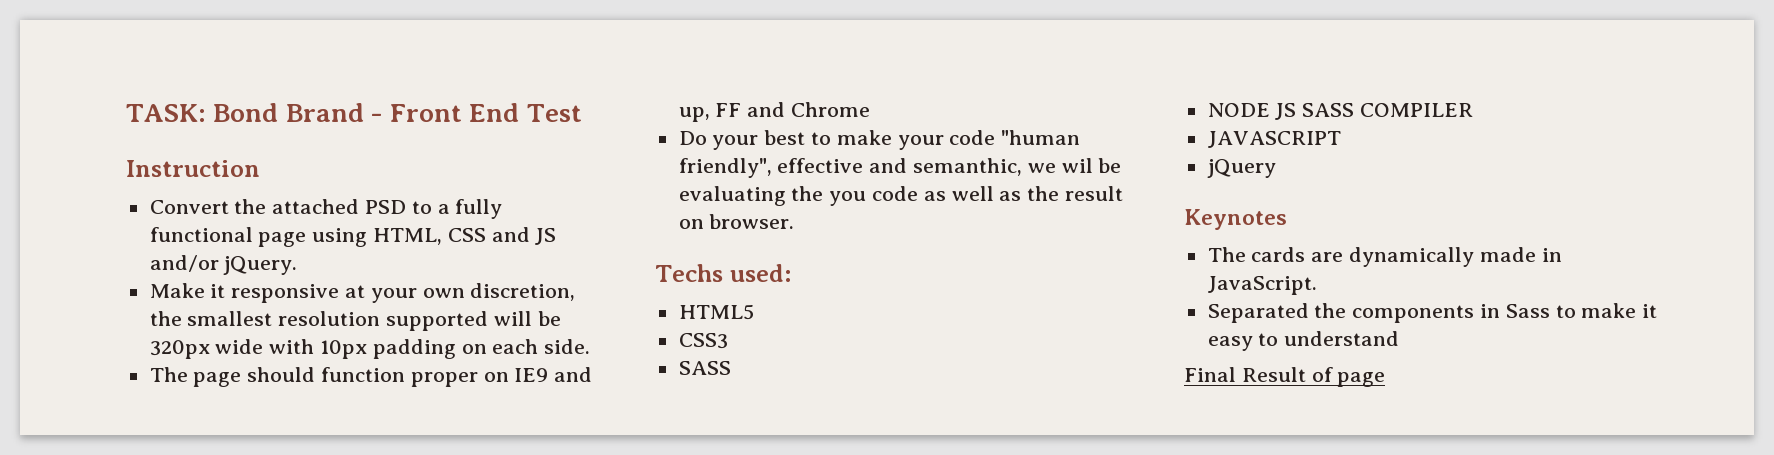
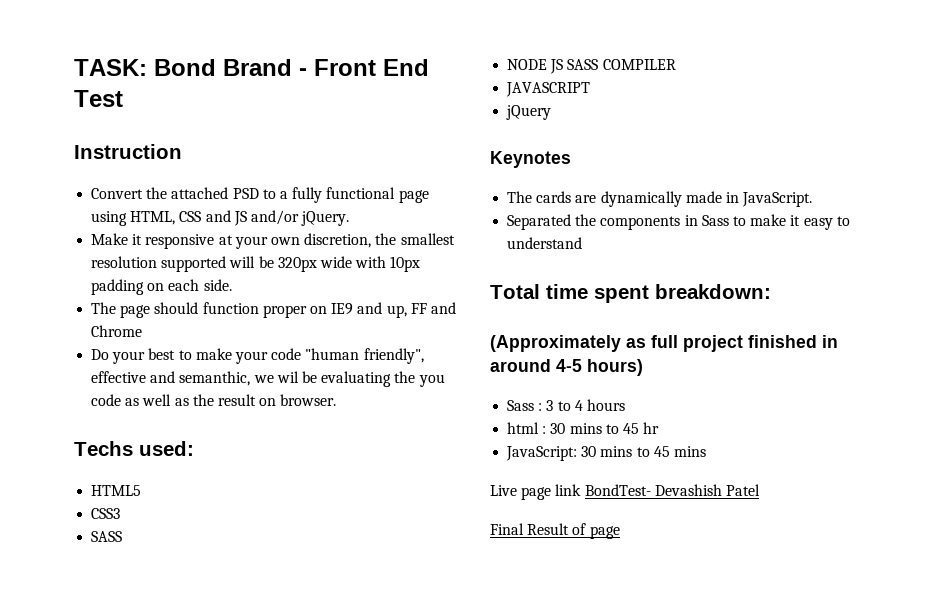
+ Total time spent breakdown:
+ (Approximately as full project finished in around 4-5 hours)
+ Sass : 3 to 4 hours
+ html : 30 mins to 45 hr
+ JavaScript: 30 mins to 45 mins
+ Live page link BondTest- Devashish Patel

